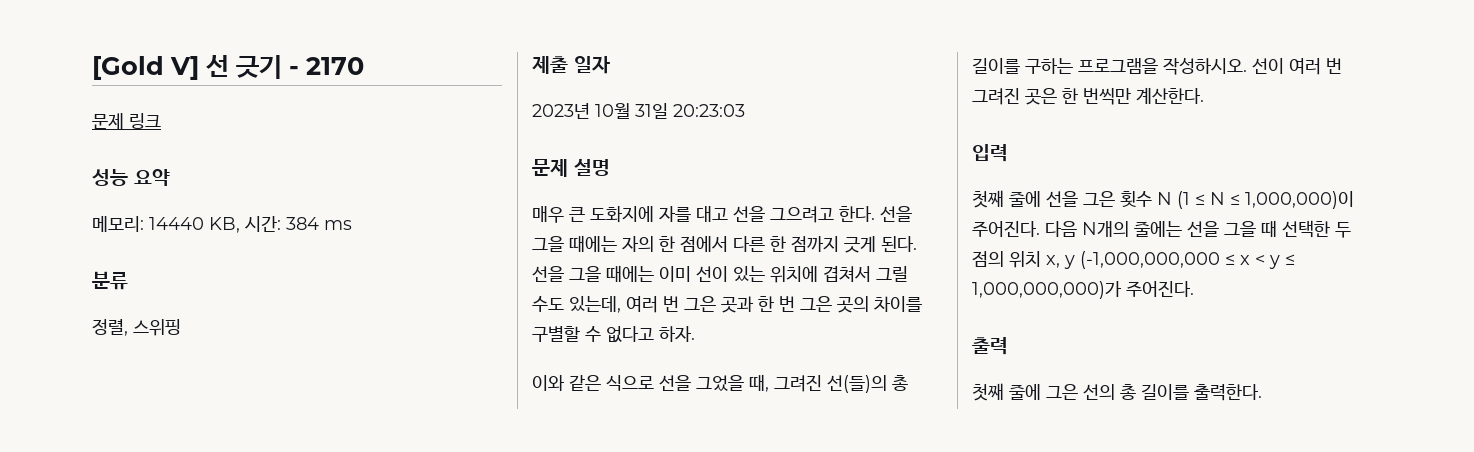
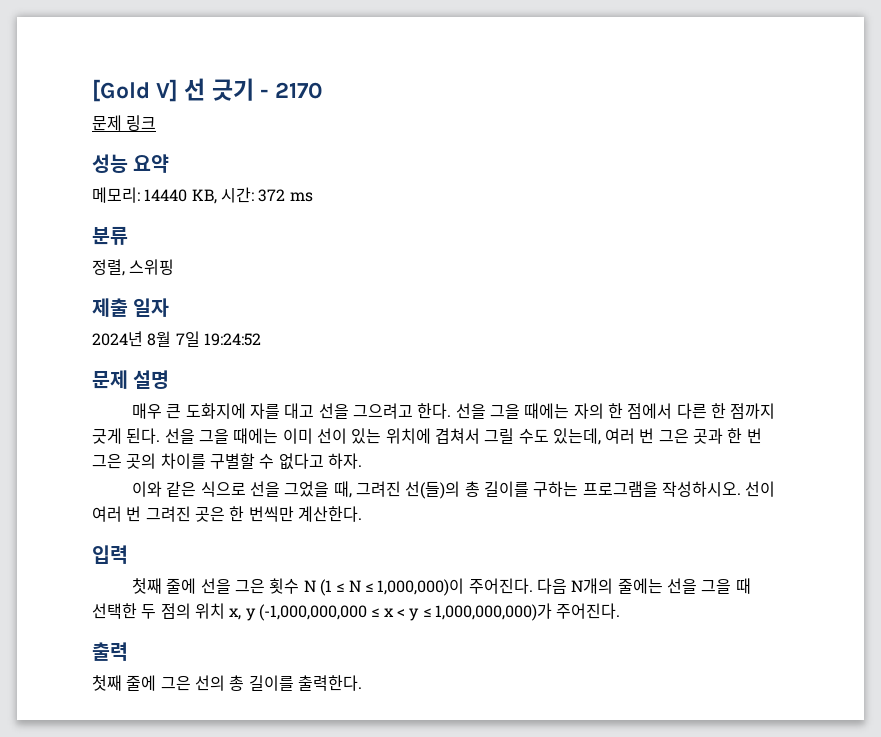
- 메모리: 14440 KB, 시간: 384 ms
+ 메모리: 14440 KB, 시간: 372 ms
- 2023년 10월 31일 20:23:03
+ 2024년 8월 7일 19:24:52

